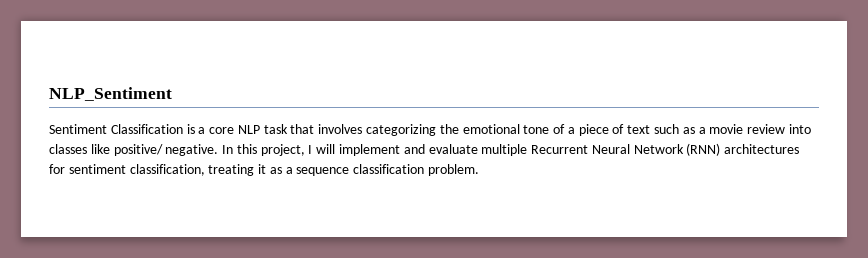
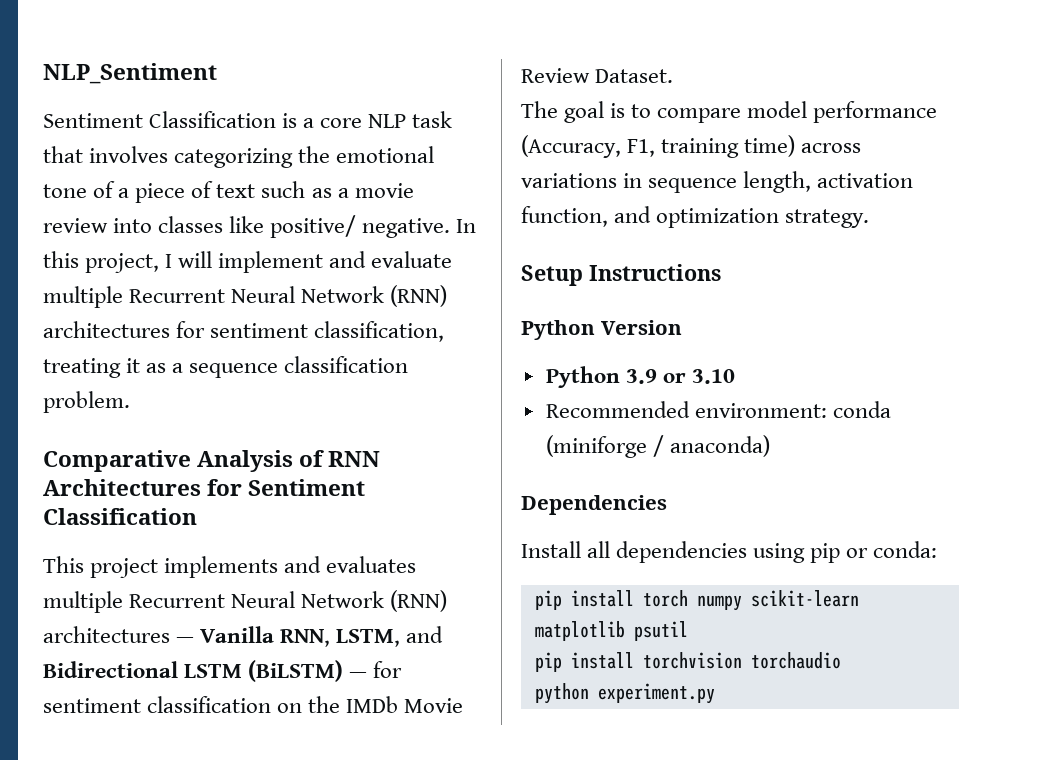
+ Comparative Analysis of RNN Architectures for Sentiment Classification
+ This project implements and evaluates multiple Recurrent Neural Network (RNN) architectures — Vanilla RNN, LSTM, and Bidirectional LSTM (BiLSTM) — for sentiment classification on the IMDb Movie Review Dataset.
+ The goal is to compare model performance (Accuracy, F1, training time) across variations in sequence length, activation function, and optimization strategy.
+ Setup Instructions
+ Python Version
+ Python 3.9 or 3.10
+ Recommended environment: conda (miniforge / anaconda)
+ Dependencies
+ Install all dependencies using pip or conda:
+ pip install torch numpy scikit-learn matplotlib psutil
+ pip install torchvision torchaudio
+ python experiment.py

